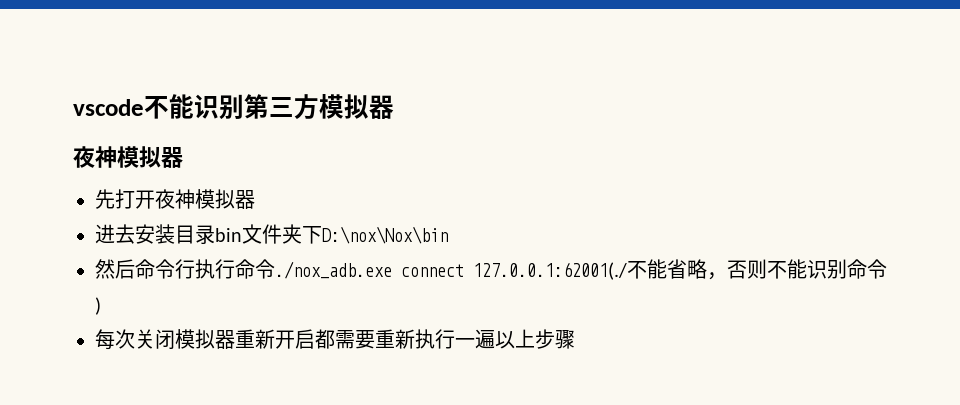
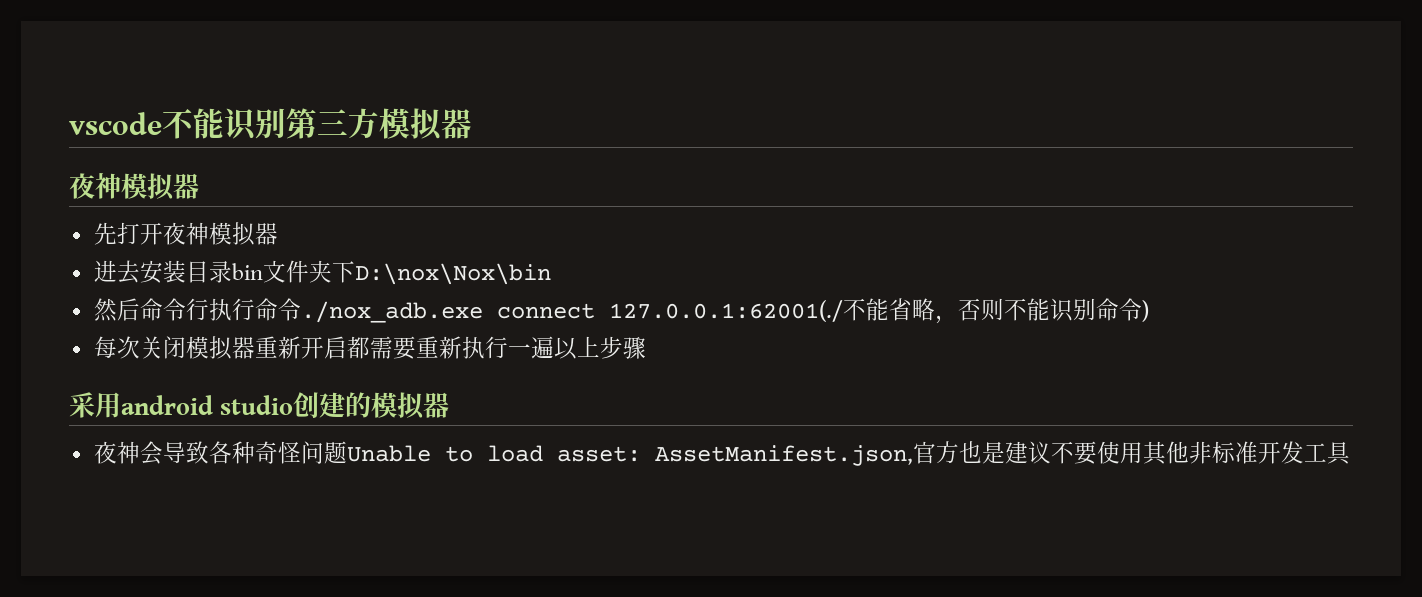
+ 采用android studio创建的模拟器
+ 夜神会导致各种奇怪问题Unable to load asset: AssetManifest.json,官方也是建议不要使用其他非标准开发工具

